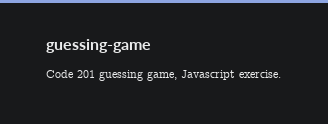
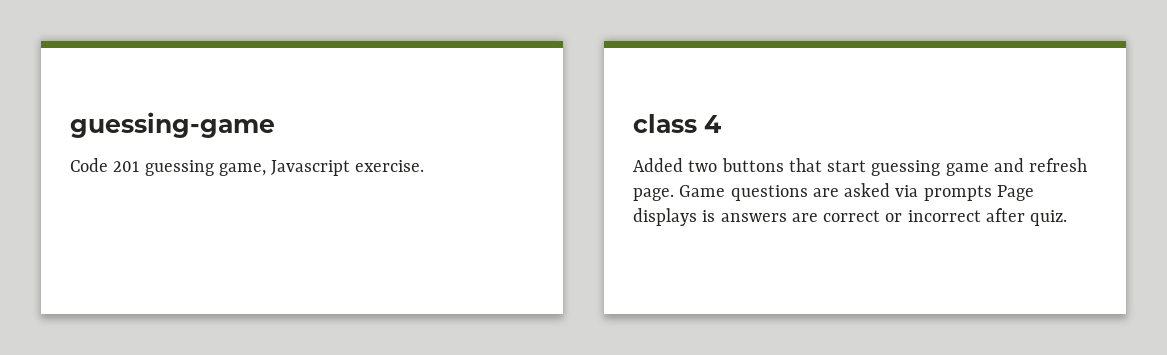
+ class 4
+ Added two buttons that start guessing game and refresh page. Game questions are asked via prompts Page displays is answers are correct or incorrect after quiz.

